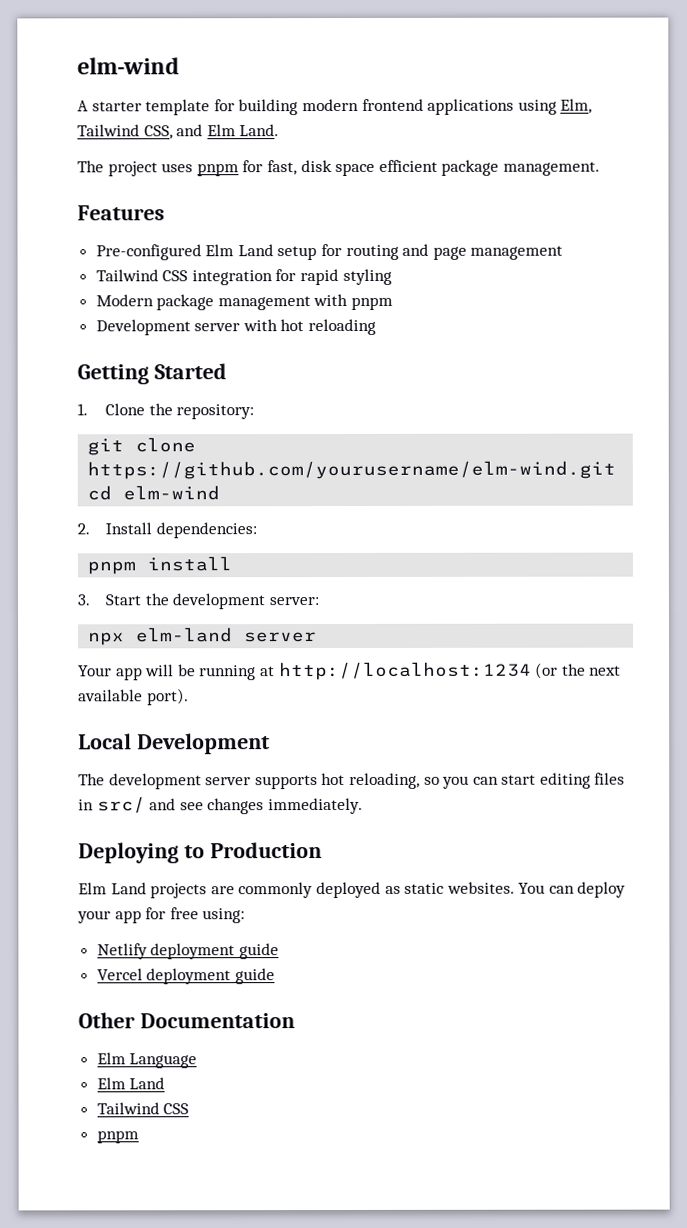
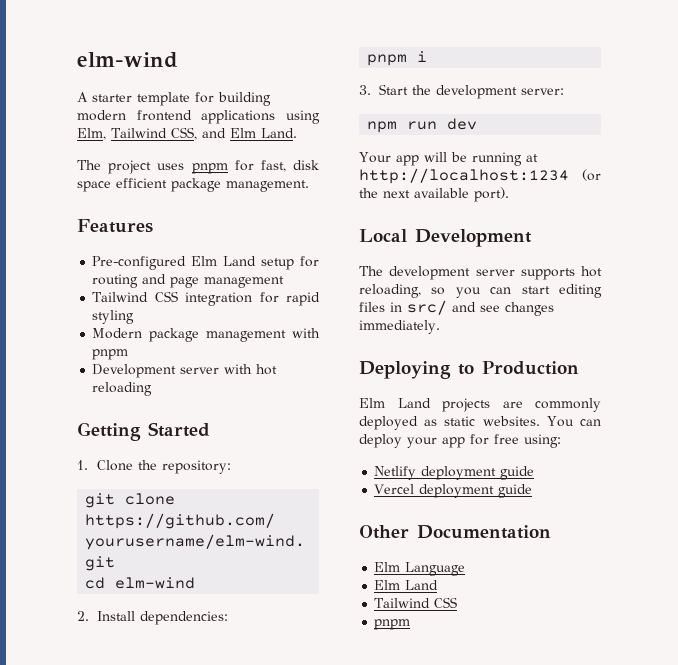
- pnpm install
+ pnpm i
- npx elm-land server
+ npm run dev

